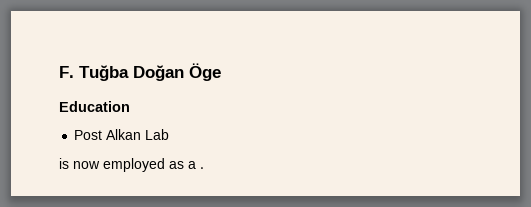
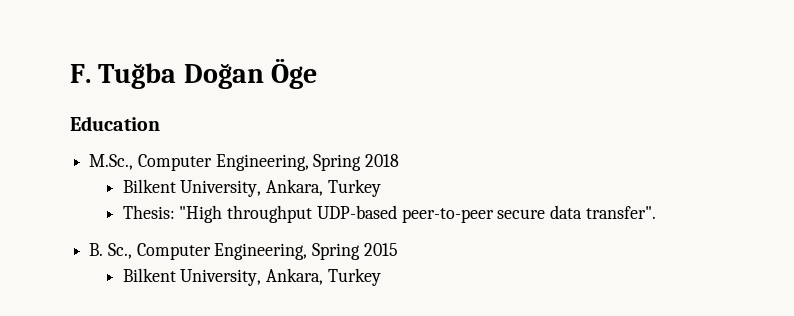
- Post Alkan Lab
- is now employed as a .
+ M.Sc., Computer Engineering, Spring 2018
+ Bilkent University, Ankara, Turkey
+ Thesis: "High throughput UDP-based peer-to-peer secure data transfer".
+ B. Sc., Computer Engineering, Spring 2015
+ Bilkent University, Ankara, Turkey

